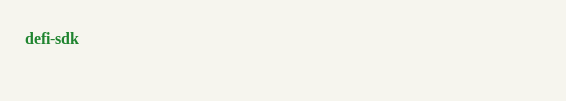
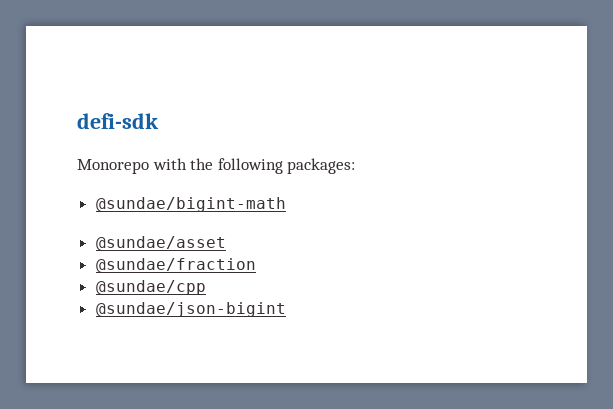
+ Monorepo with the following packages:
+ @sundae/bigint-math
+ @sundae/asset
+ @sundae/fraction
+ @sundae/cpp
+ @sundae/json-bigint

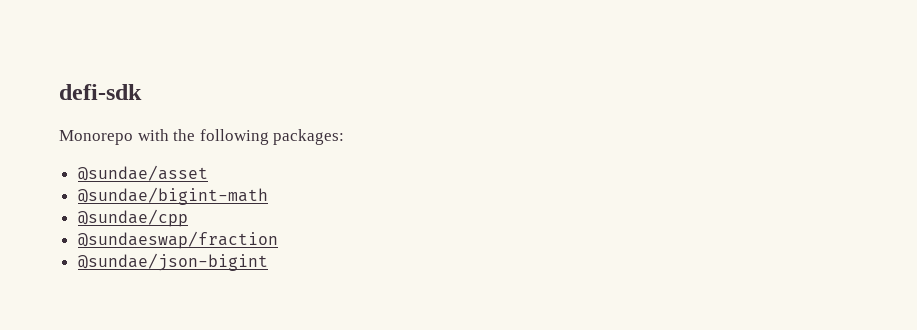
- @sundae/bigint-math
- @sundae/fraction
+ @sundae/bigint-math
+ @sundaeswap/fraction

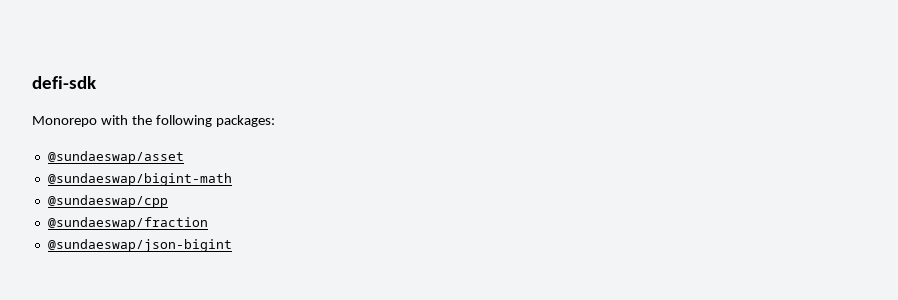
- @sundae/asset
- @sundae/bigint-math
- @sundae/cpp
+ @sundaeswap/asset
+ @sundaeswap/bigint-math
+ @sundaeswap/cpp
- @sundae/json-bigint
+ @sundaeswap/json-bigint

